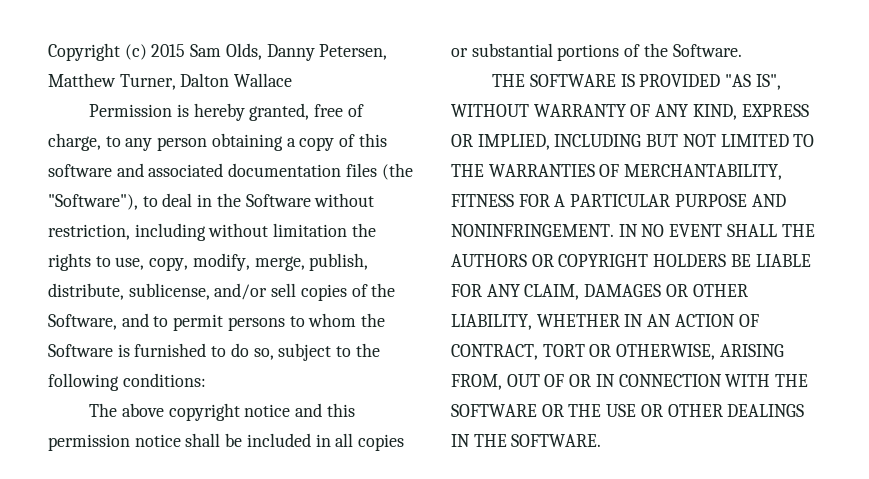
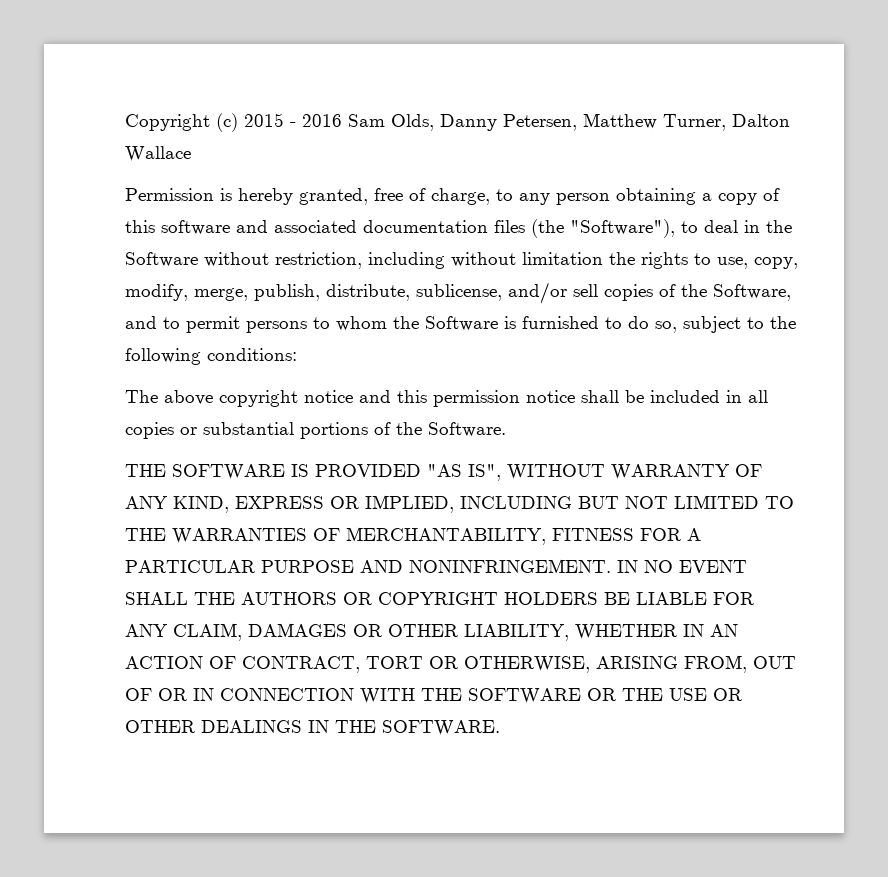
- Copyright (c) 2015 Sam Olds, Danny Petersen, Matthew Turner, Dalton Wallace
+ Copyright (c) 2015 - 2016 Sam Olds, Danny Petersen, Matthew Turner, Dalton Wallace

